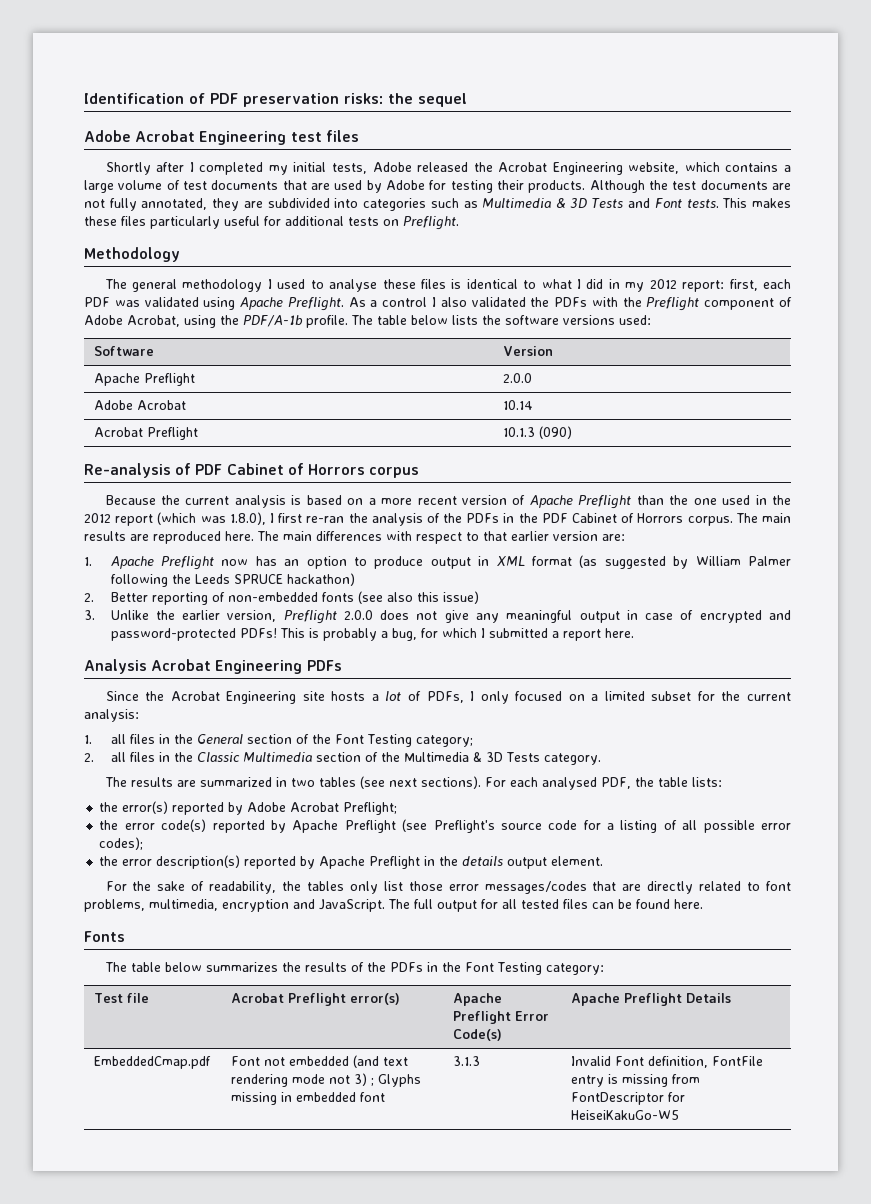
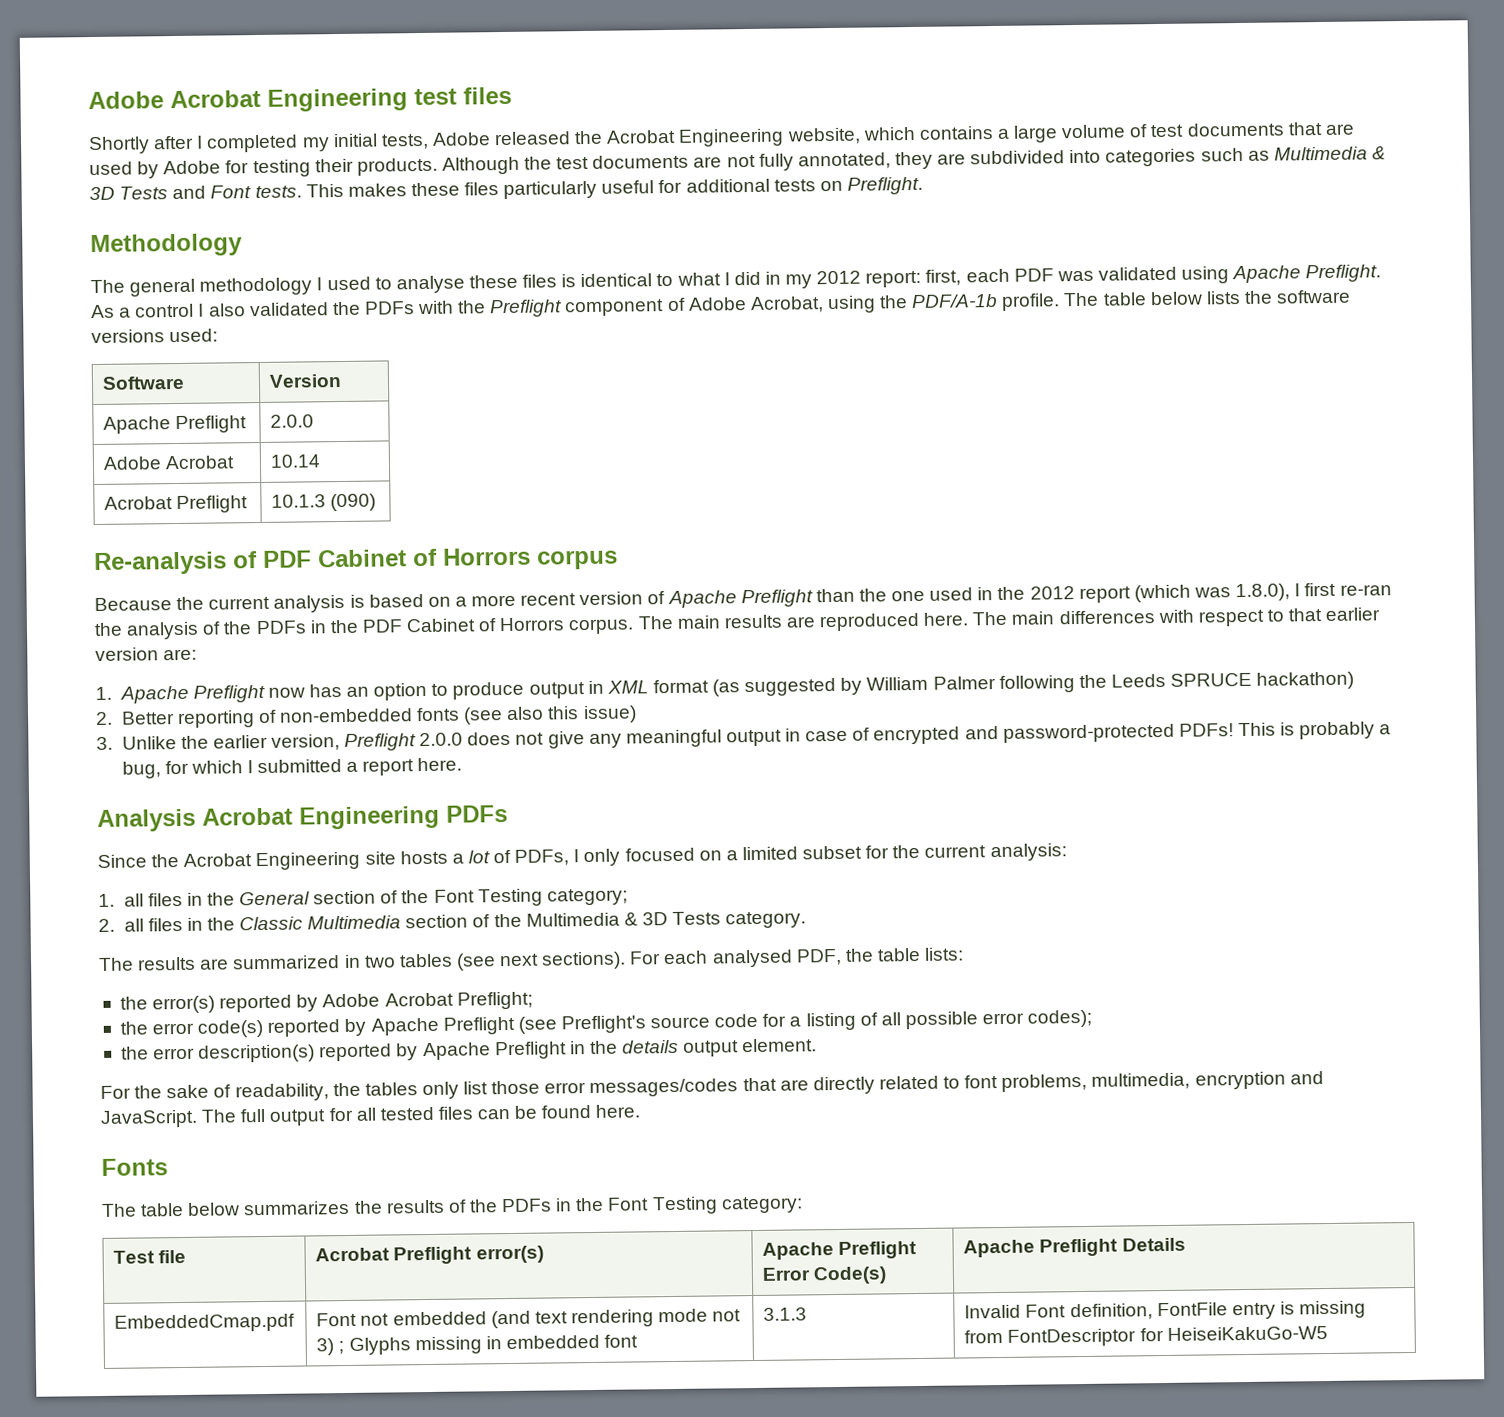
- Identification of PDF preservation risks: the sequel

